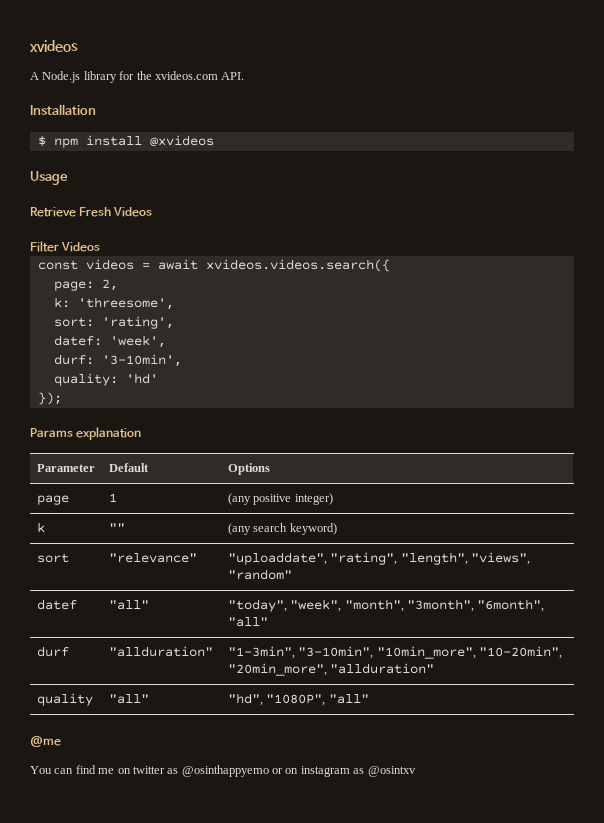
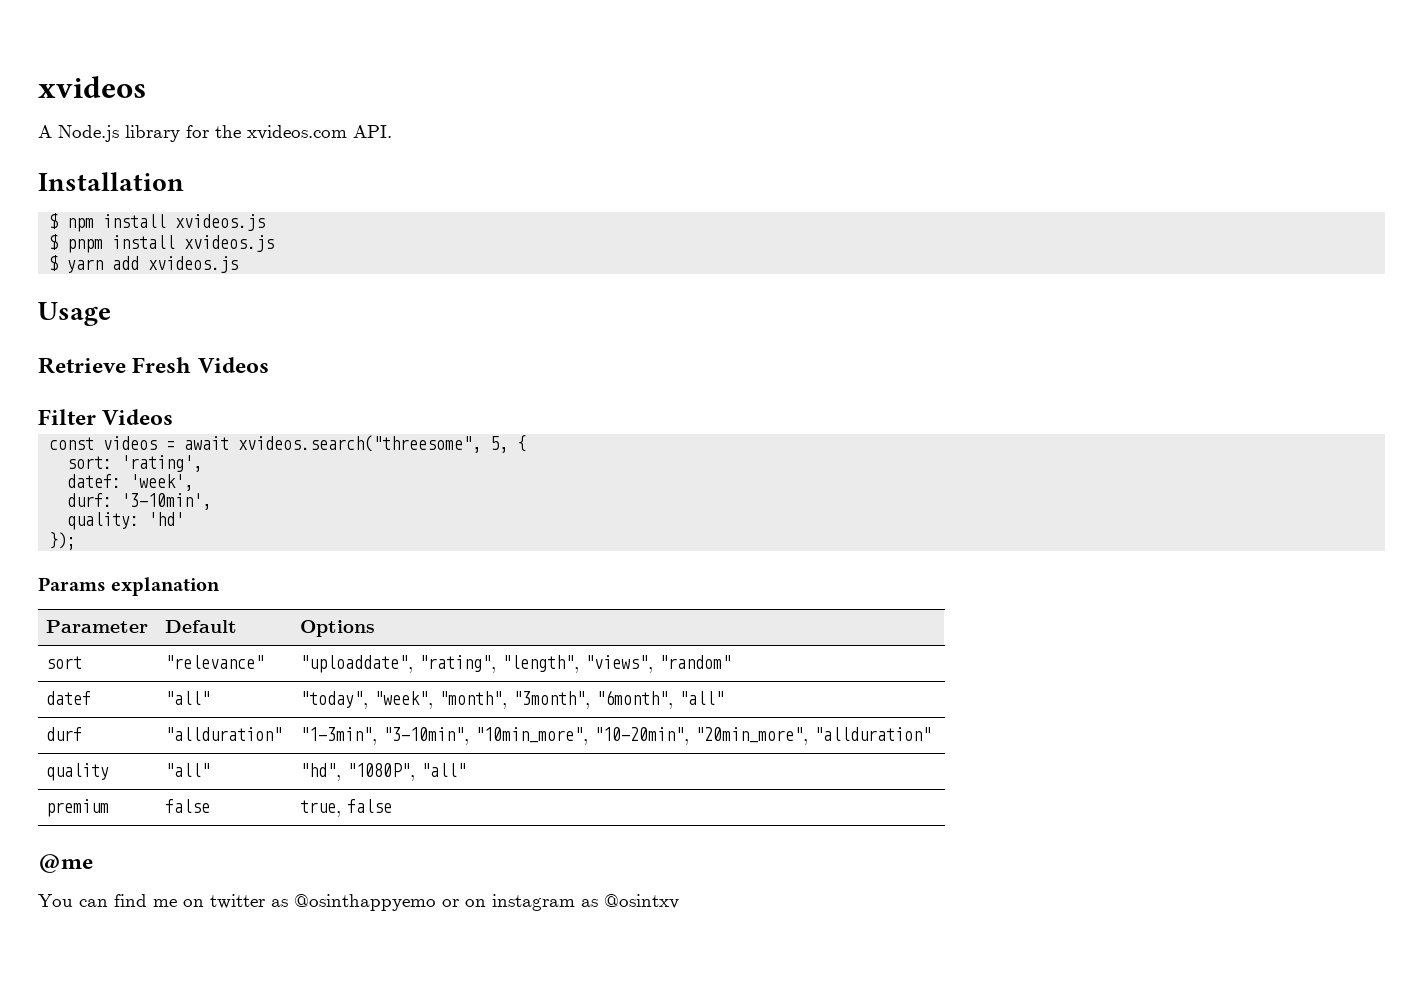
- $ npm install @xvideos
+ $ npm install xvideos.js
+ $ pnpm install xvideos.js
+ $ yarn add xvideos.js
- const videos = await xvideos.videos.search({
- page: 2,
- k: 'threesome',
+ const videos = await xvideos.search("threesome", 5, {
- page | 1 | (any positive integer)
- k | "" | (any search keyword)
+ premium | false | true, false

